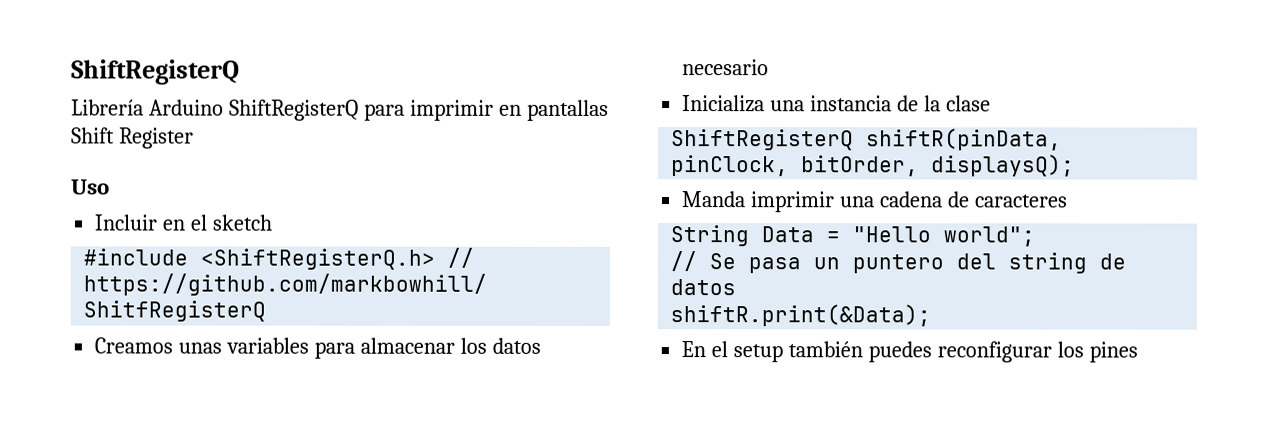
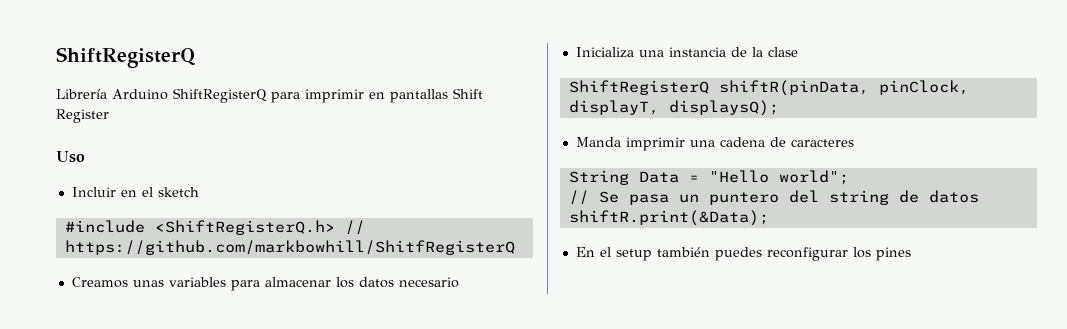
- ShiftRegisterQ shiftR(pinData, pinClock, bitOrder, displaysQ);
+ ShiftRegisterQ shiftR(pinData, pinClock, displayT, displaysQ);

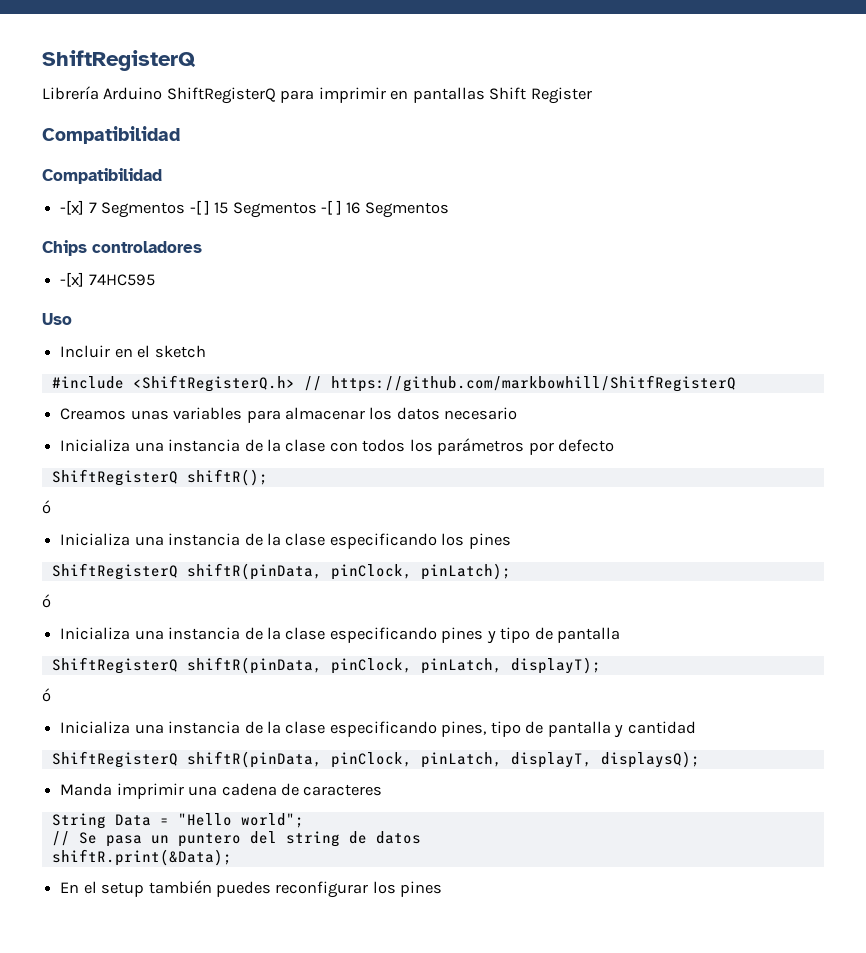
  Librería Arduino ShiftRegisterQ para imprimir en pantallas Shift Register
+ Compatibilidad
+ Compatibilidad
+ -[x] 7 Segmentos -[ ] 15 Segmentos -[ ] 16 Segmentos
+ Chips controladores
+ -[x] 74HC595
- Inicializa una instancia de la clase
- ShiftRegisterQ shiftR(pinData, pinClock, displayT, displaysQ);
+ Inicializa una instancia de la clase con todos los parámetros por defecto
+ ShiftRegisterQ shiftR();
+ ó
+ Inicializa una instancia de la clase especificando los pines
+ ShiftRegisterQ shiftR(pinData, pinClock, pinLatch);
+ ó
+ Inicializa una instancia de la clase especificando pines y tipo de pantalla
+ ShiftRegisterQ shiftR(pinData, pinClock, pinLatch, displayT);
+ ó
+ Inicializa una instancia de la clase especificando pines, tipo de pantalla y cantidad
+ ShiftRegisterQ shiftR(pinData, pinClock, pinLatch, displayT, displaysQ);

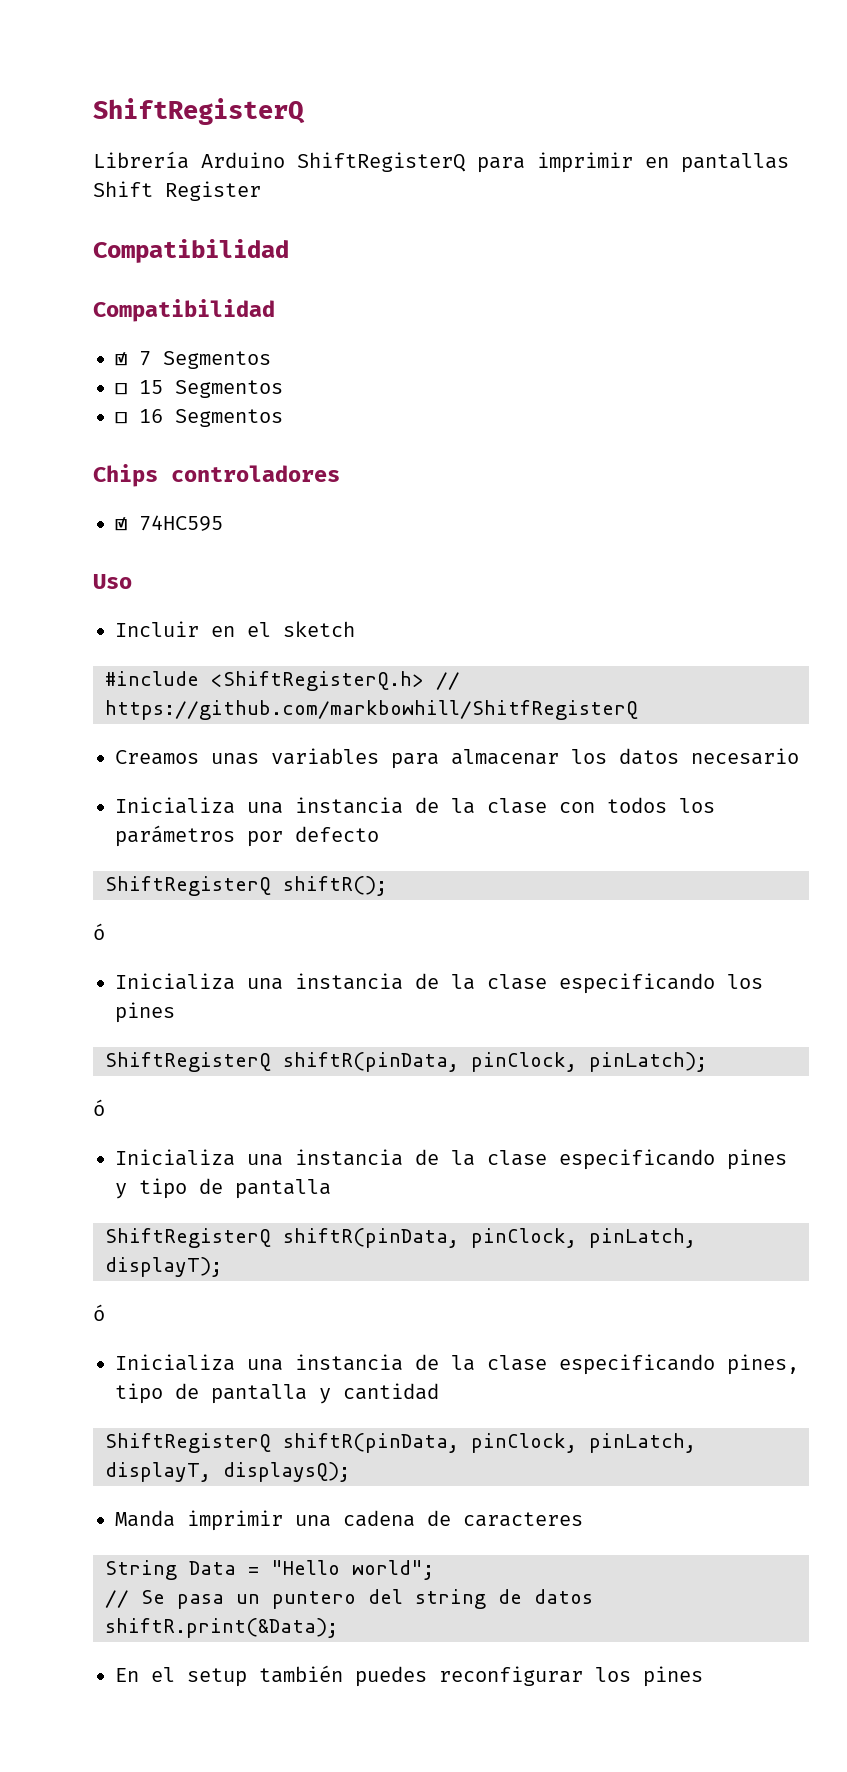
- -[x] 7 Segmentos -[ ] 15 Segmentos -[ ] 16 Segmentos
+ ☑ 7 Segmentos
+ ☐ 15 Segmentos
+ ☐ 16 Segmentos
- -[x] 74HC595
+ ☑ 74HC595

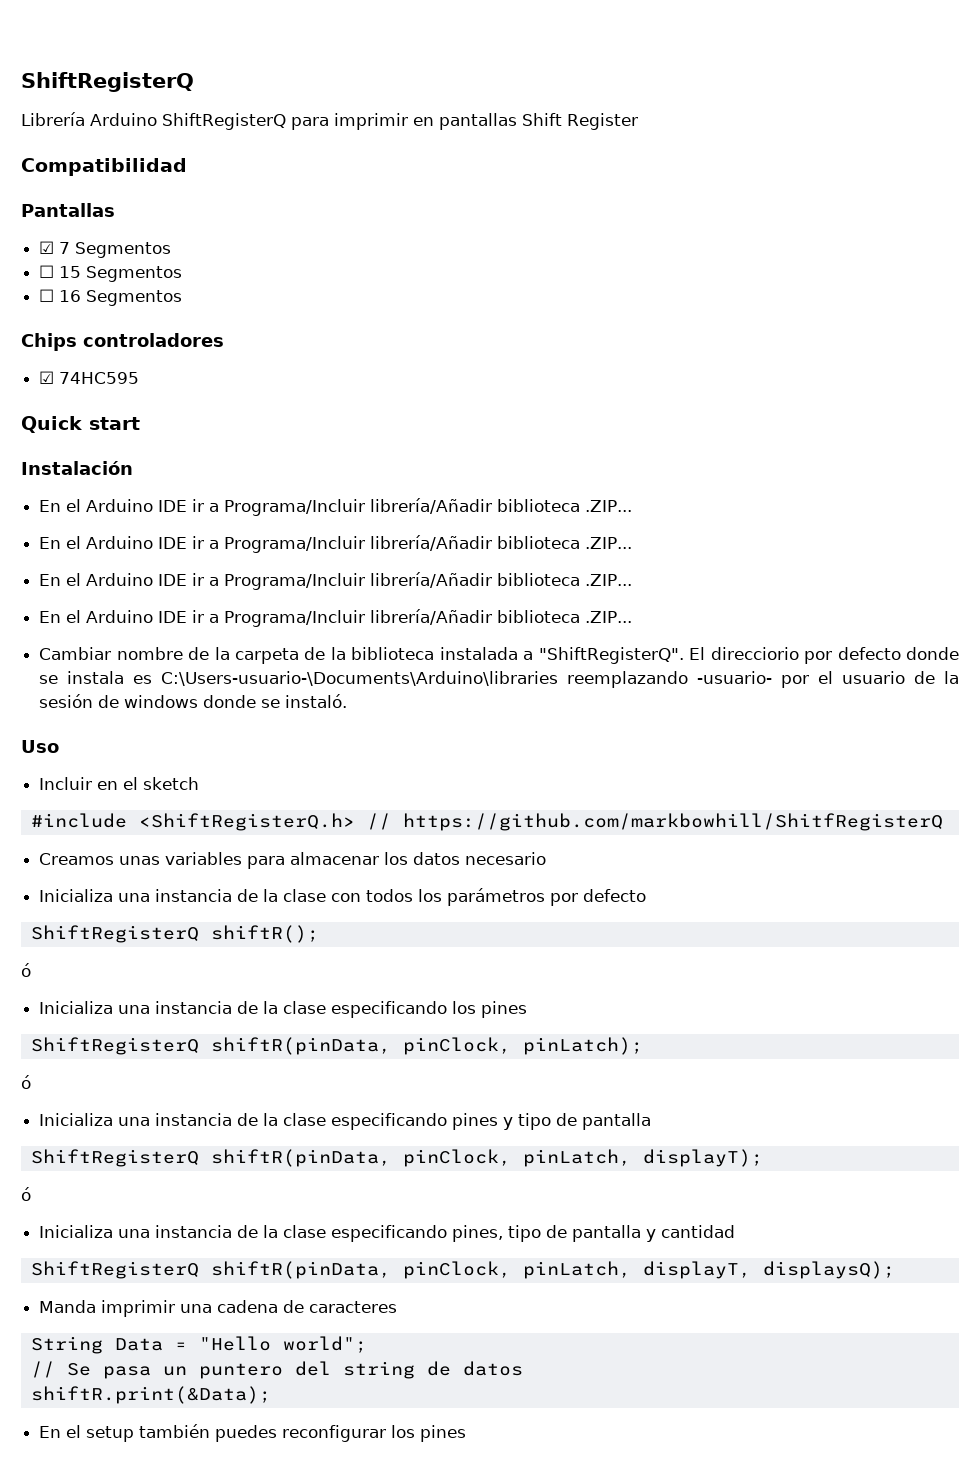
  Librería Arduino ShiftRegisterQ para imprimir en pantallas Shift Register
  Compatibilidad
- Compatibilidad
+ Pantallas
+ Quick start
+ Instalación
+ En el Arduino IDE ir a Programa/Incluir librería/Añadir biblioteca .ZIP...
+ En el Arduino IDE ir a Programa/Incluir librería/Añadir biblioteca .ZIP...
+ En el Arduino IDE ir a Programa/Incluir librería/Añadir biblioteca .ZIP...
+ En el Arduino IDE ir a Programa/Incluir librería/Añadir biblioteca .ZIP...
+ Cambiar nombre de la carpeta de la biblioteca instalada a "ShiftRegisterQ". El direcciorio por defecto donde se instala es C:\Users-usuario-\Documents\Arduino\libraries reemplazando -usuario- por el usuario de la sesión de windows donde se instaló.

